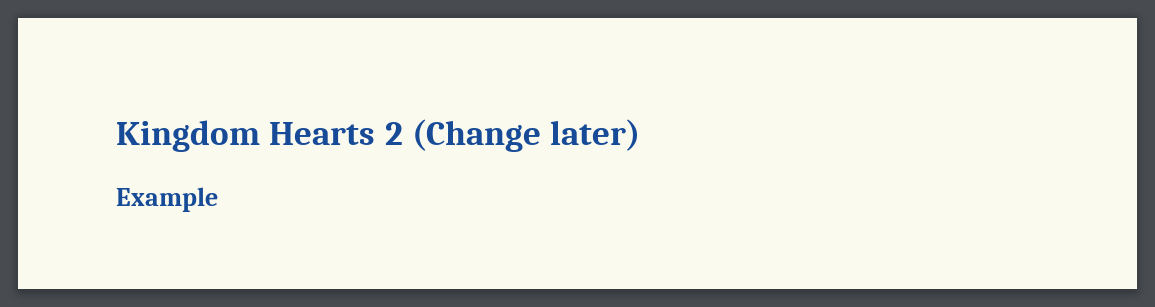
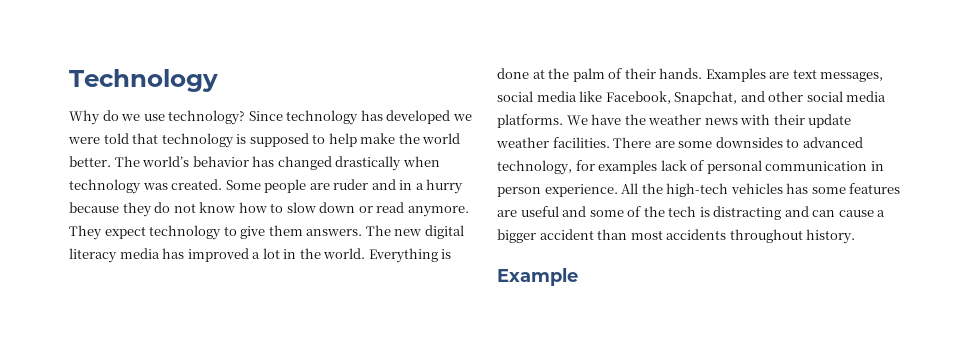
- Kingdom Hearts 2 (Change later)
+ Technology
+ Why do we use technology? Since technology has developed we were told that technology is supposed to help make the world better. The world’s behavior has changed drastically when technology was created. Some people are ruder and in a hurry because they do not know how to slow down or read anymore. They expect technology to give them answers. The new digital literacy media has improved a lot in the world. Everything is done at the palm of their hands. Examples are text messages, social media like Facebook, Snapchat, and other social media platforms. We have the weather news with their update weather facilities. There are some downsides to advanced technology, for examples lack of personal communication in person experience. All the high-tech vehicles has some features are useful and some of the tech is distracting and can cause a bigger accident than most accidents throughout history.

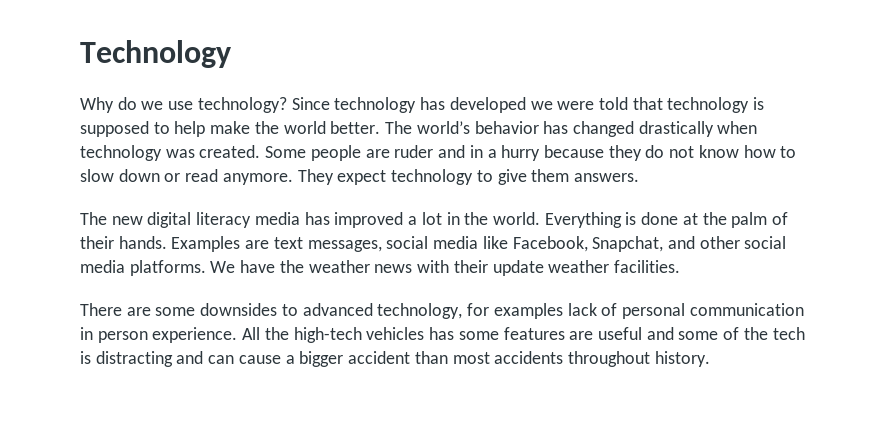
- They expect technology to give them answers. The new digital literacy media has improved a lot in the world.
+ They expect technology to give them answers.
+ The new digital literacy media has improved a lot in the world.
- We have the weather news with their update weather facilities. There are some downsides to advanced technology, for examples lack of personal communication in person experience.
+ We have the weather news with their update weather facilities.
+ There are some downsides to advanced technology, for examples lack of personal communication in person experience.
- Example

